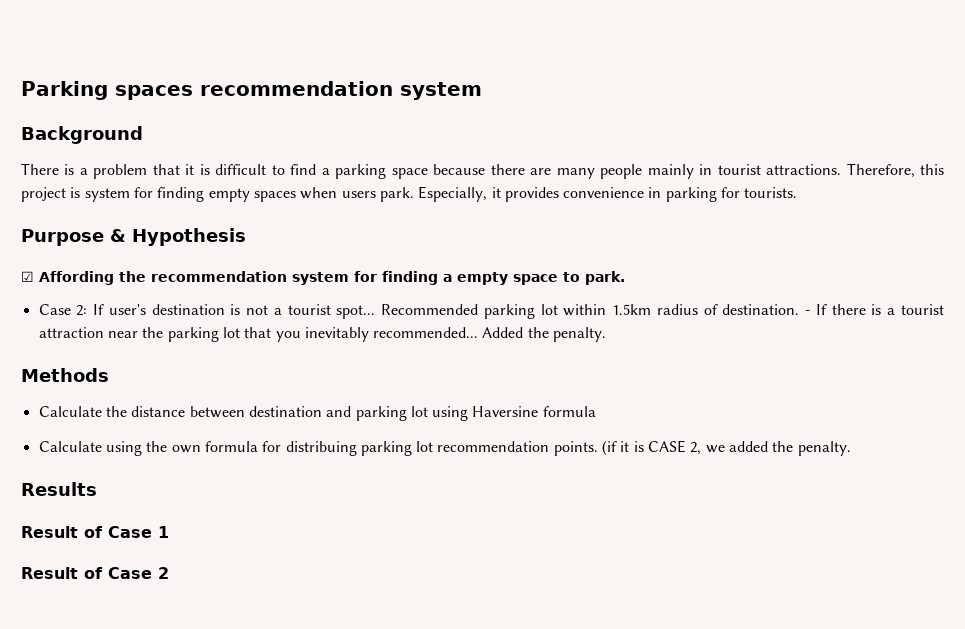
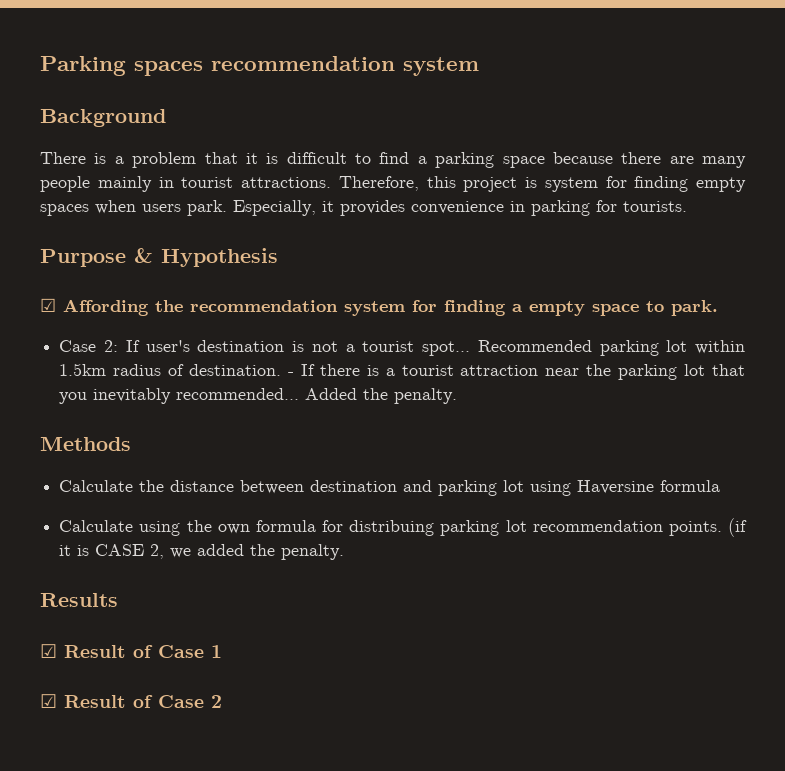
- Result of Case 1
+ ☑ Result of Case 1
- Result of Case 2
+ ☑ Result of Case 2

